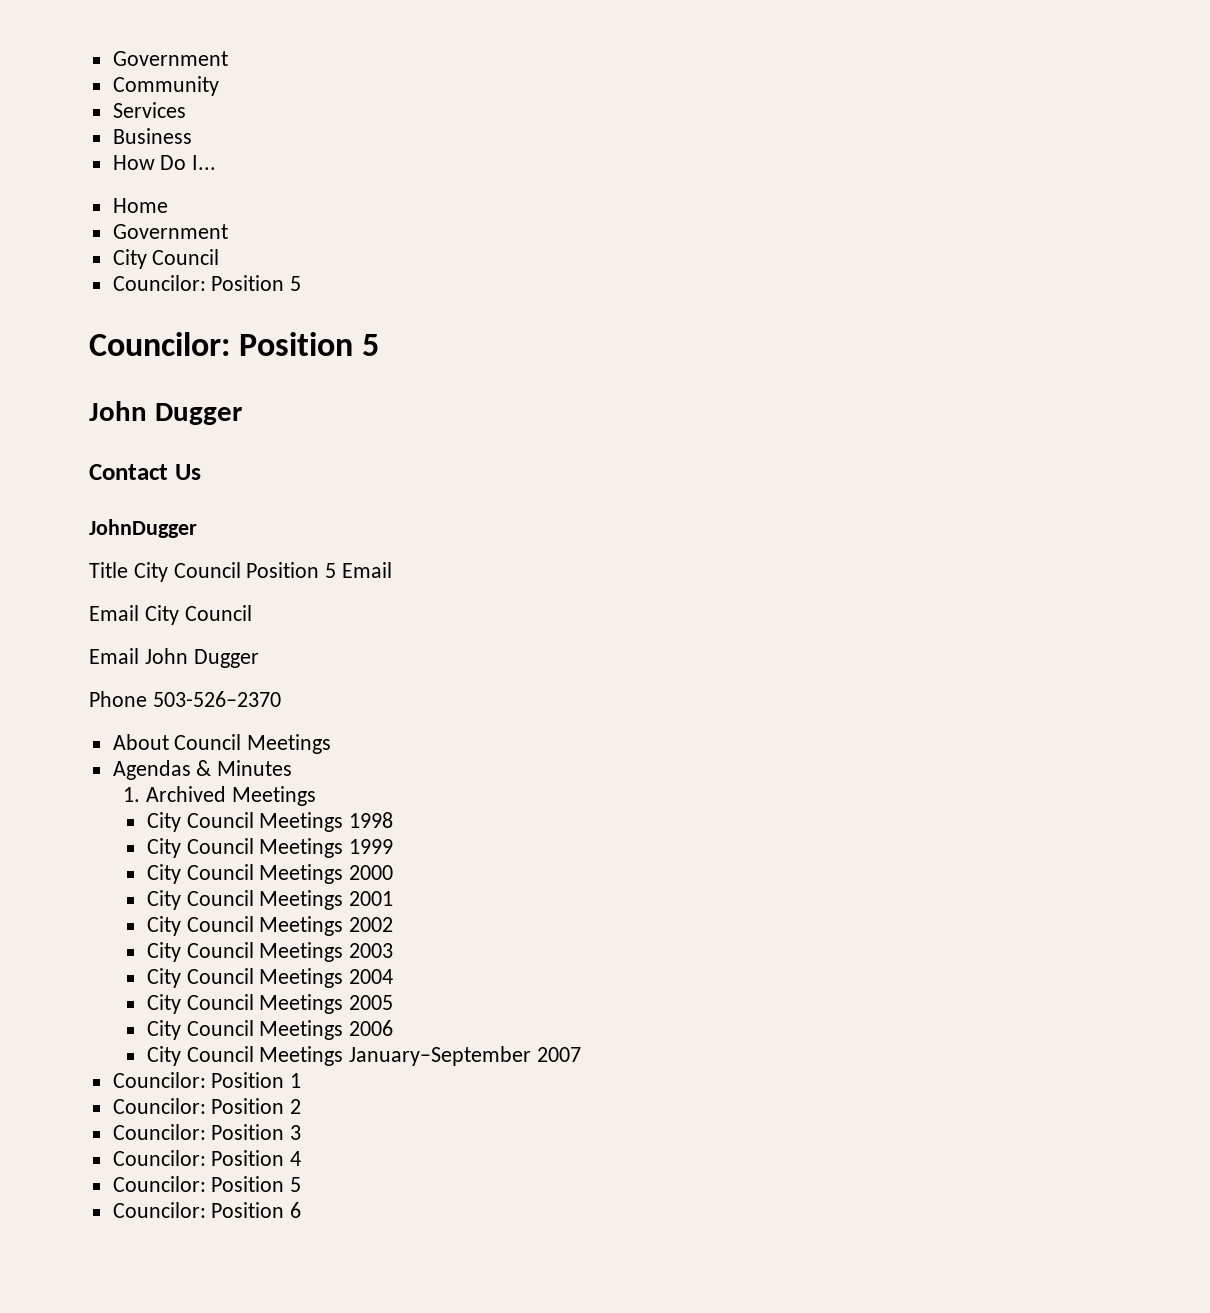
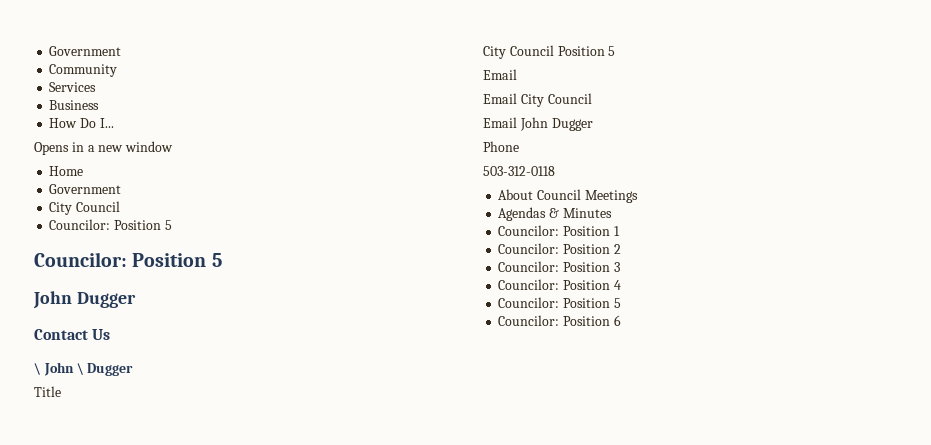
+ Opens in a new window
- JohnDugger
+ \ John \ Dugger
- Title City Council Position 5 Email
+ Title
+ City Council Position 5
+ Email
- Phone 503-526–2370
+ Phone
+ 503-312-0118
- 1. Archived Meetings
- City Council Meetings 1998
- City Council Meetings 1999
- City Council Meetings 2000
- City Council Meetings 2001
- City Council Meetings 2002
- City Council Meetings 2003
- City Council Meetings 2004
- City Council Meetings 2005
- City Council Meetings 2006
- City Council Meetings January–September 2007

